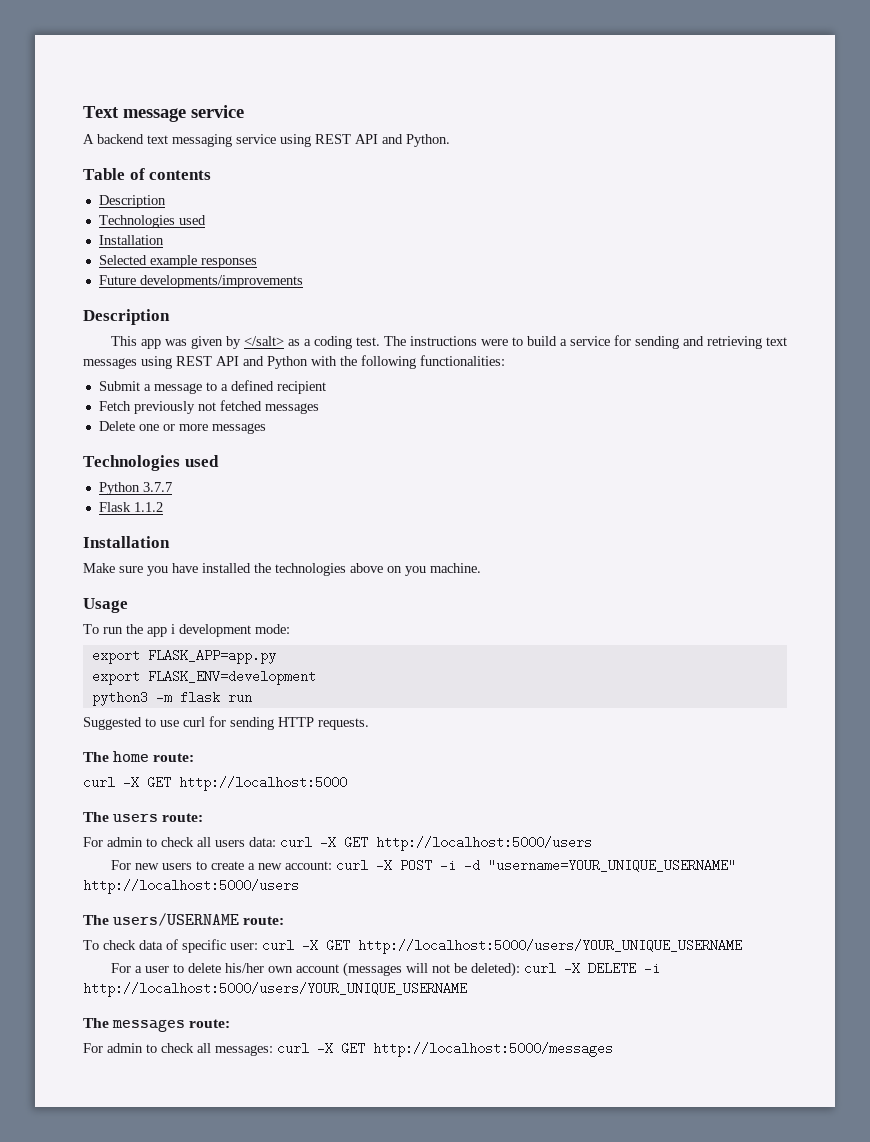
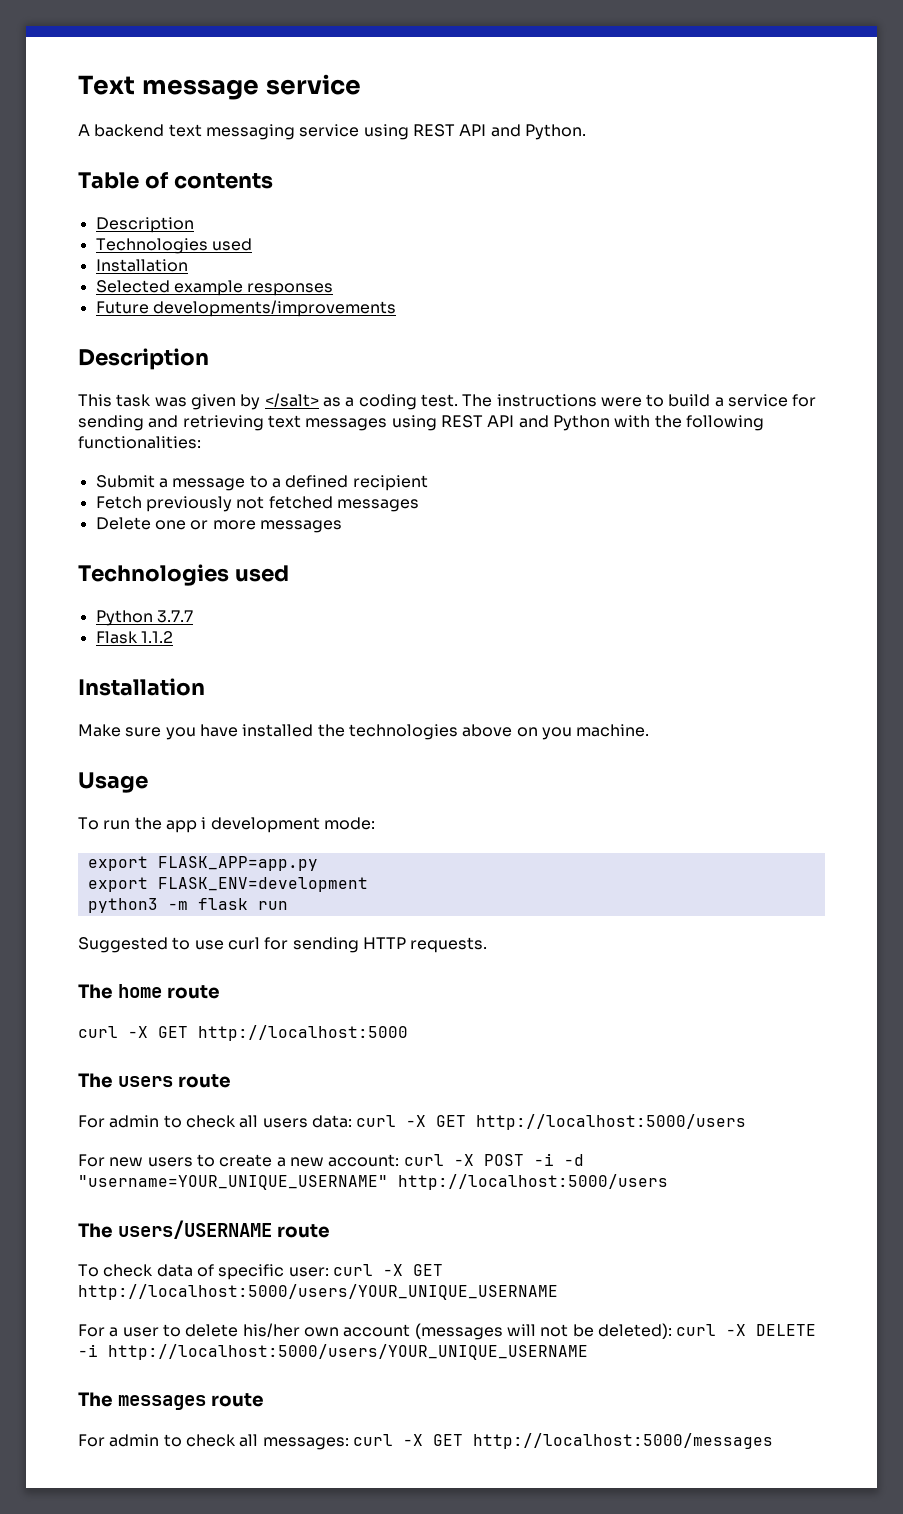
- This app was given by </salt> as a coding test.
+ This task was given by </salt> as a coding test.
- The home route:
+ The home route
- The users route:
+ The users route
- The users/USERNAME route:
+ The users/USERNAME route
- The messages route:
+ The messages route

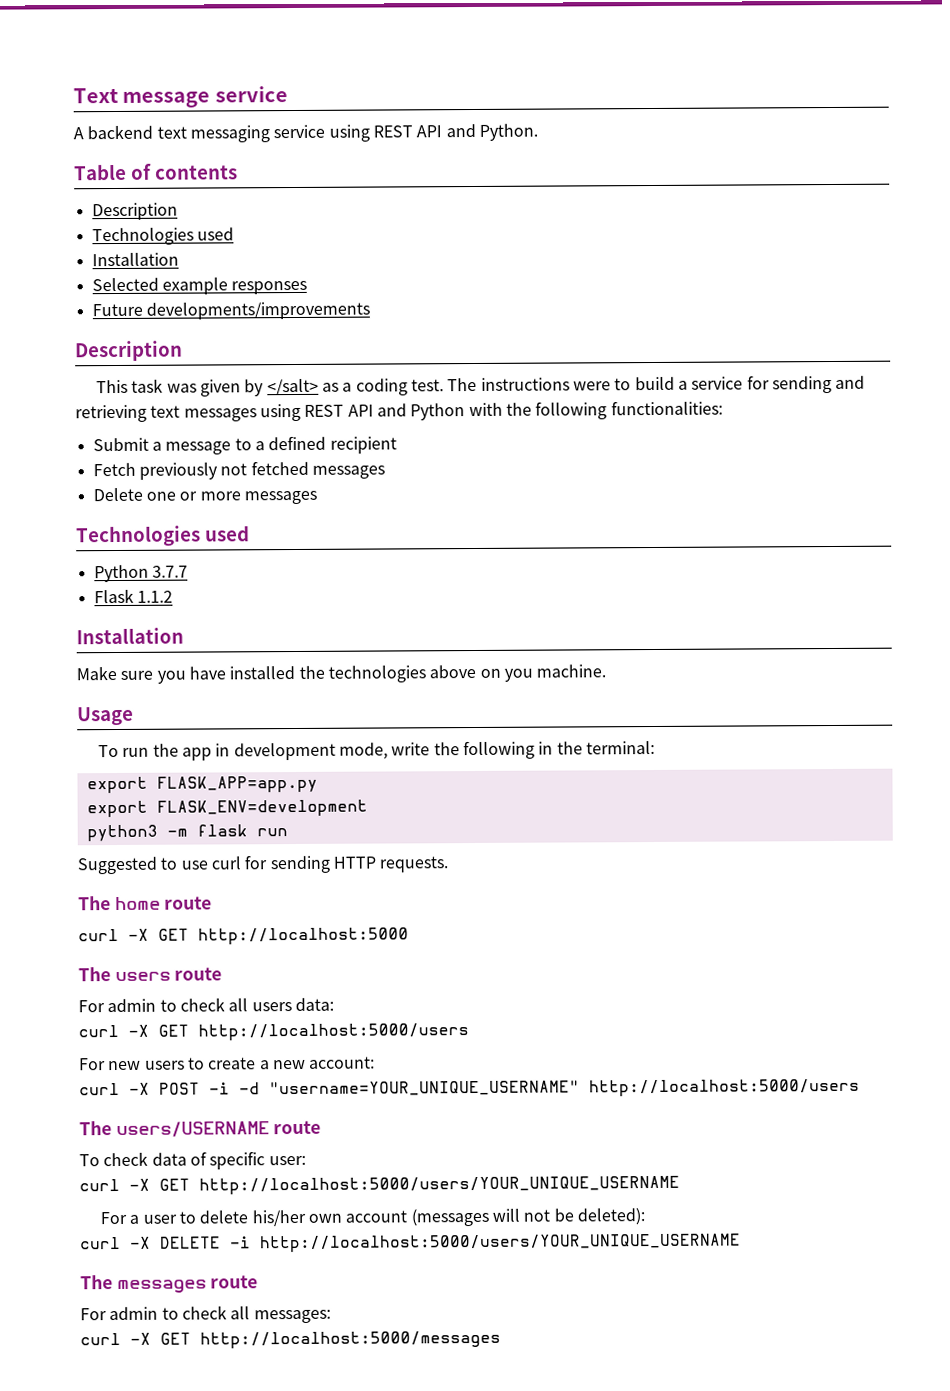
- To run the app i development mode:
+ To run the app in development mode, write the following in the terminal:
- For admin to check all users data: curl -X GET http://localhost:5000/users
+ For admin to check all users data:
+ curl -X GET http://localhost:5000/users
- For new users to create a new account: curl -X POST -i -d "username=YOUR_UNIQUE_USERNAME" http://localhost:5000/users
+ For new users to create a new account:
+ curl -X POST -i -d "username=YOUR_UNIQUE_USERNAME" http://localhost:5000/users
- To check data of specific user: curl -X GET http://localhost:5000/users/YOUR_UNIQUE_USERNAME
+ To check data of specific user:
+ curl -X GET http://localhost:5000/users/YOUR_UNIQUE_USERNAME
- For a user to delete his/her own account (messages will not be deleted): curl -X DELETE -i http://localhost:5000/users/YOUR_UNIQUE_USERNAME
+ For a user to delete his/her own account (messages will not be deleted):
+ curl -X DELETE -i http://localhost:5000/users/YOUR_UNIQUE_USERNAME
- For admin to check all messages: curl -X GET http://localhost:5000/messages
+ For admin to check all messages:
+ curl -X GET http://localhost:5000/messages

